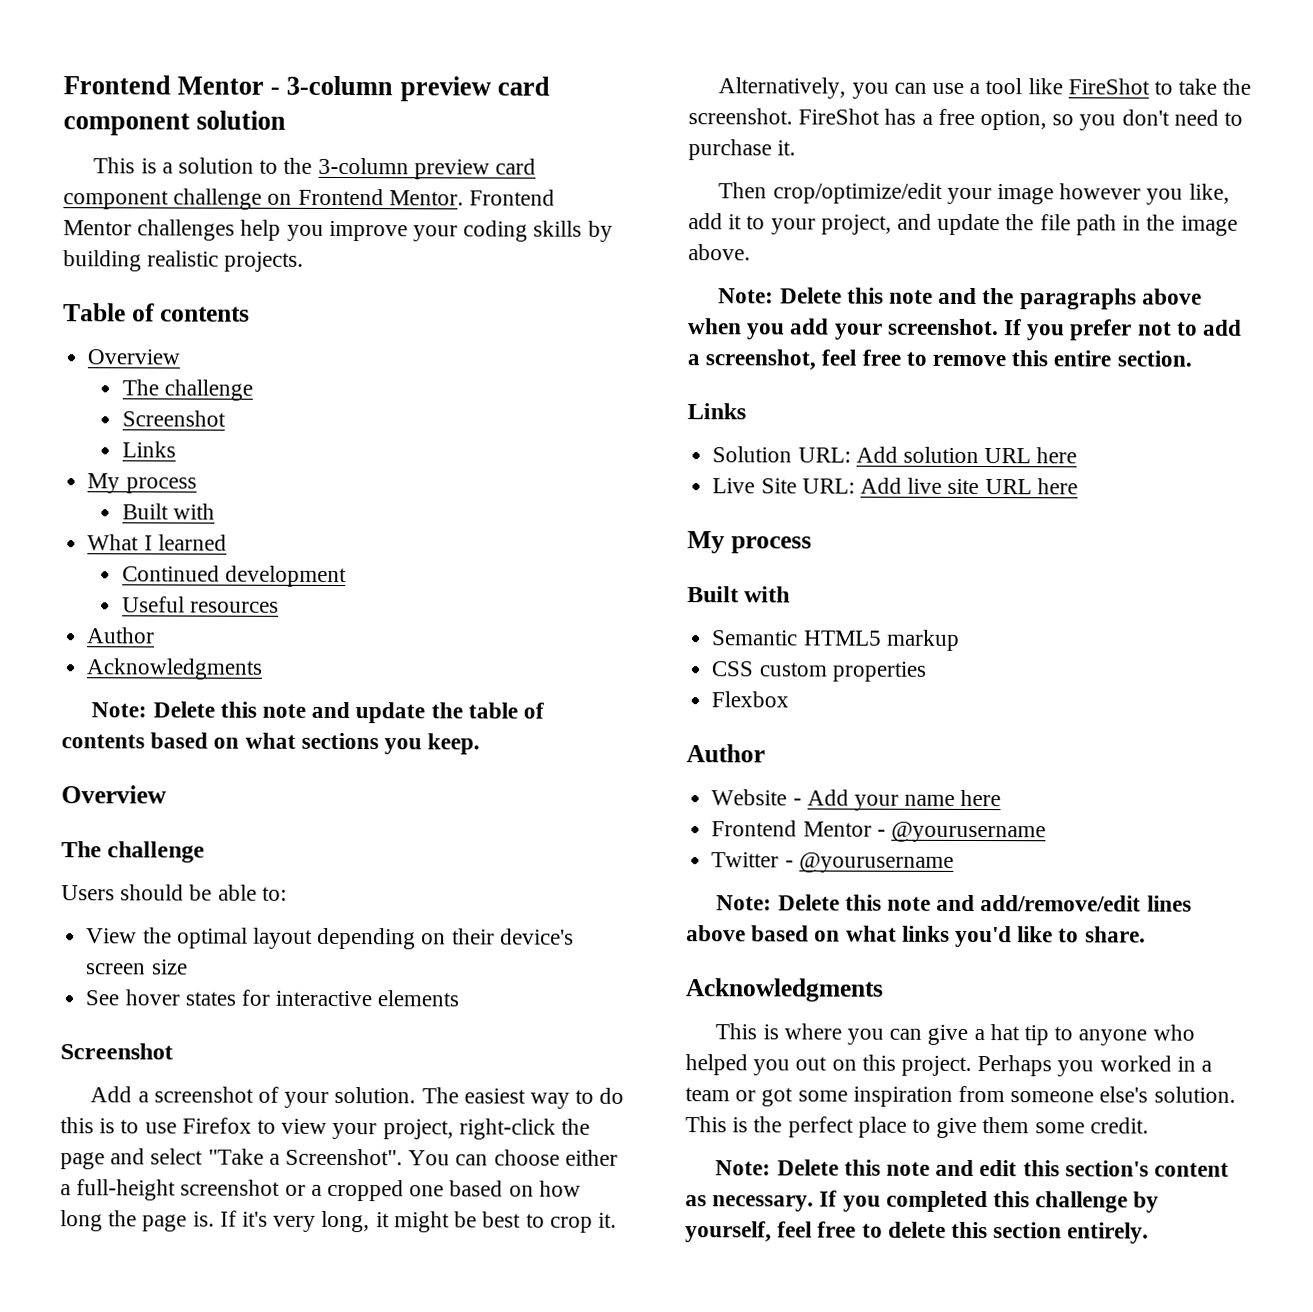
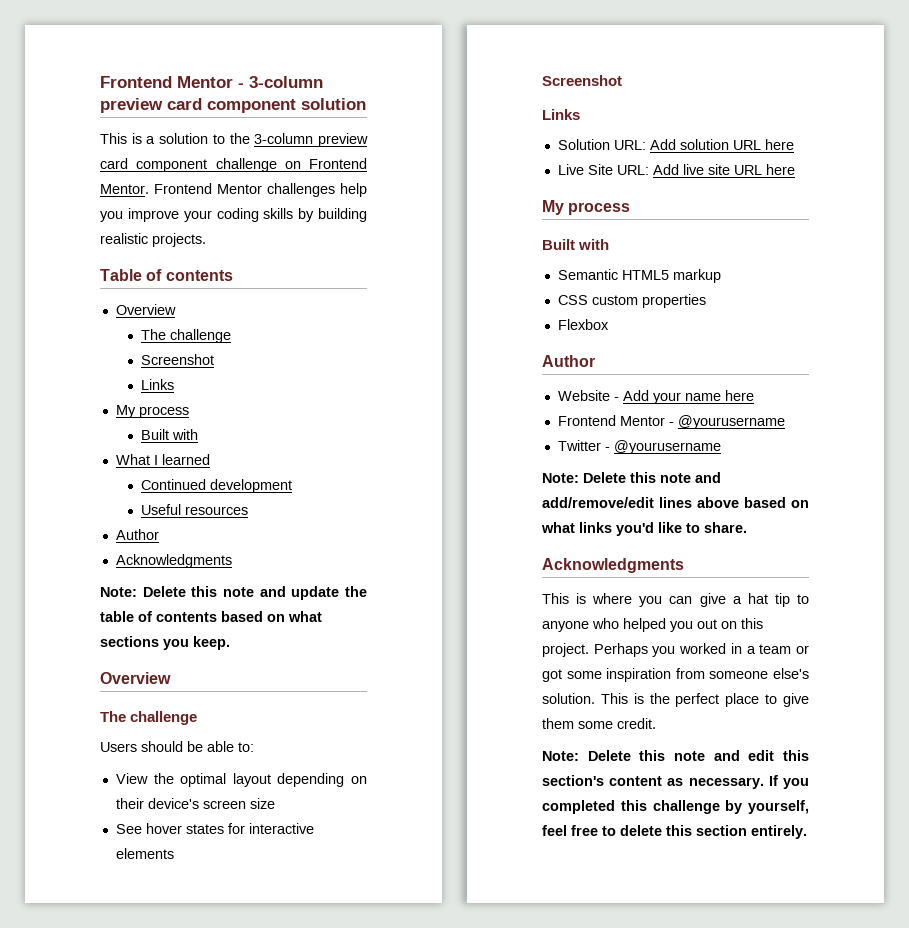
- Add a screenshot of your solution. The easiest way to do this is to use Firefox to view your project, right-click the page and select "Take a Screenshot". You can choose either a full-height screenshot or a cropped one based on how long the page is. If it's very long, it might be best to crop it.
- Alternatively, you can use a tool like FireShot to take the screenshot. FireShot has a free option, so you don't need to purchase it.
- Then crop/optimize/edit your image however you like, add it to your project, and update the file path in the image above.
- Note: Delete this note and the paragraphs above when you add your screenshot. If you prefer not to add a screenshot, feel free to remove this entire section.

